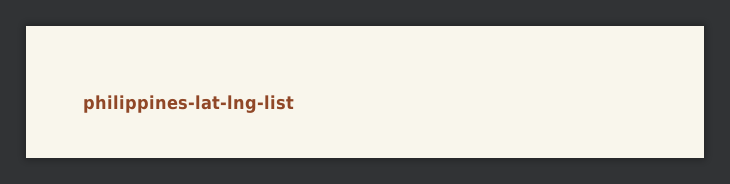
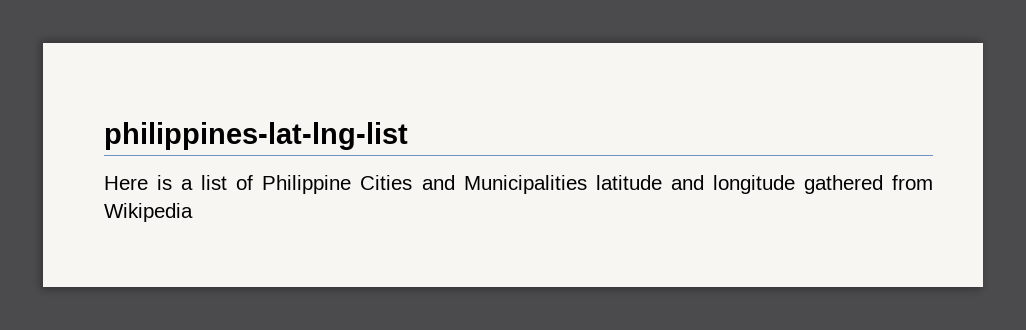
+ Here is a list of Philippine Cities and Municipalities latitude and longitude gathered from Wikipedia

